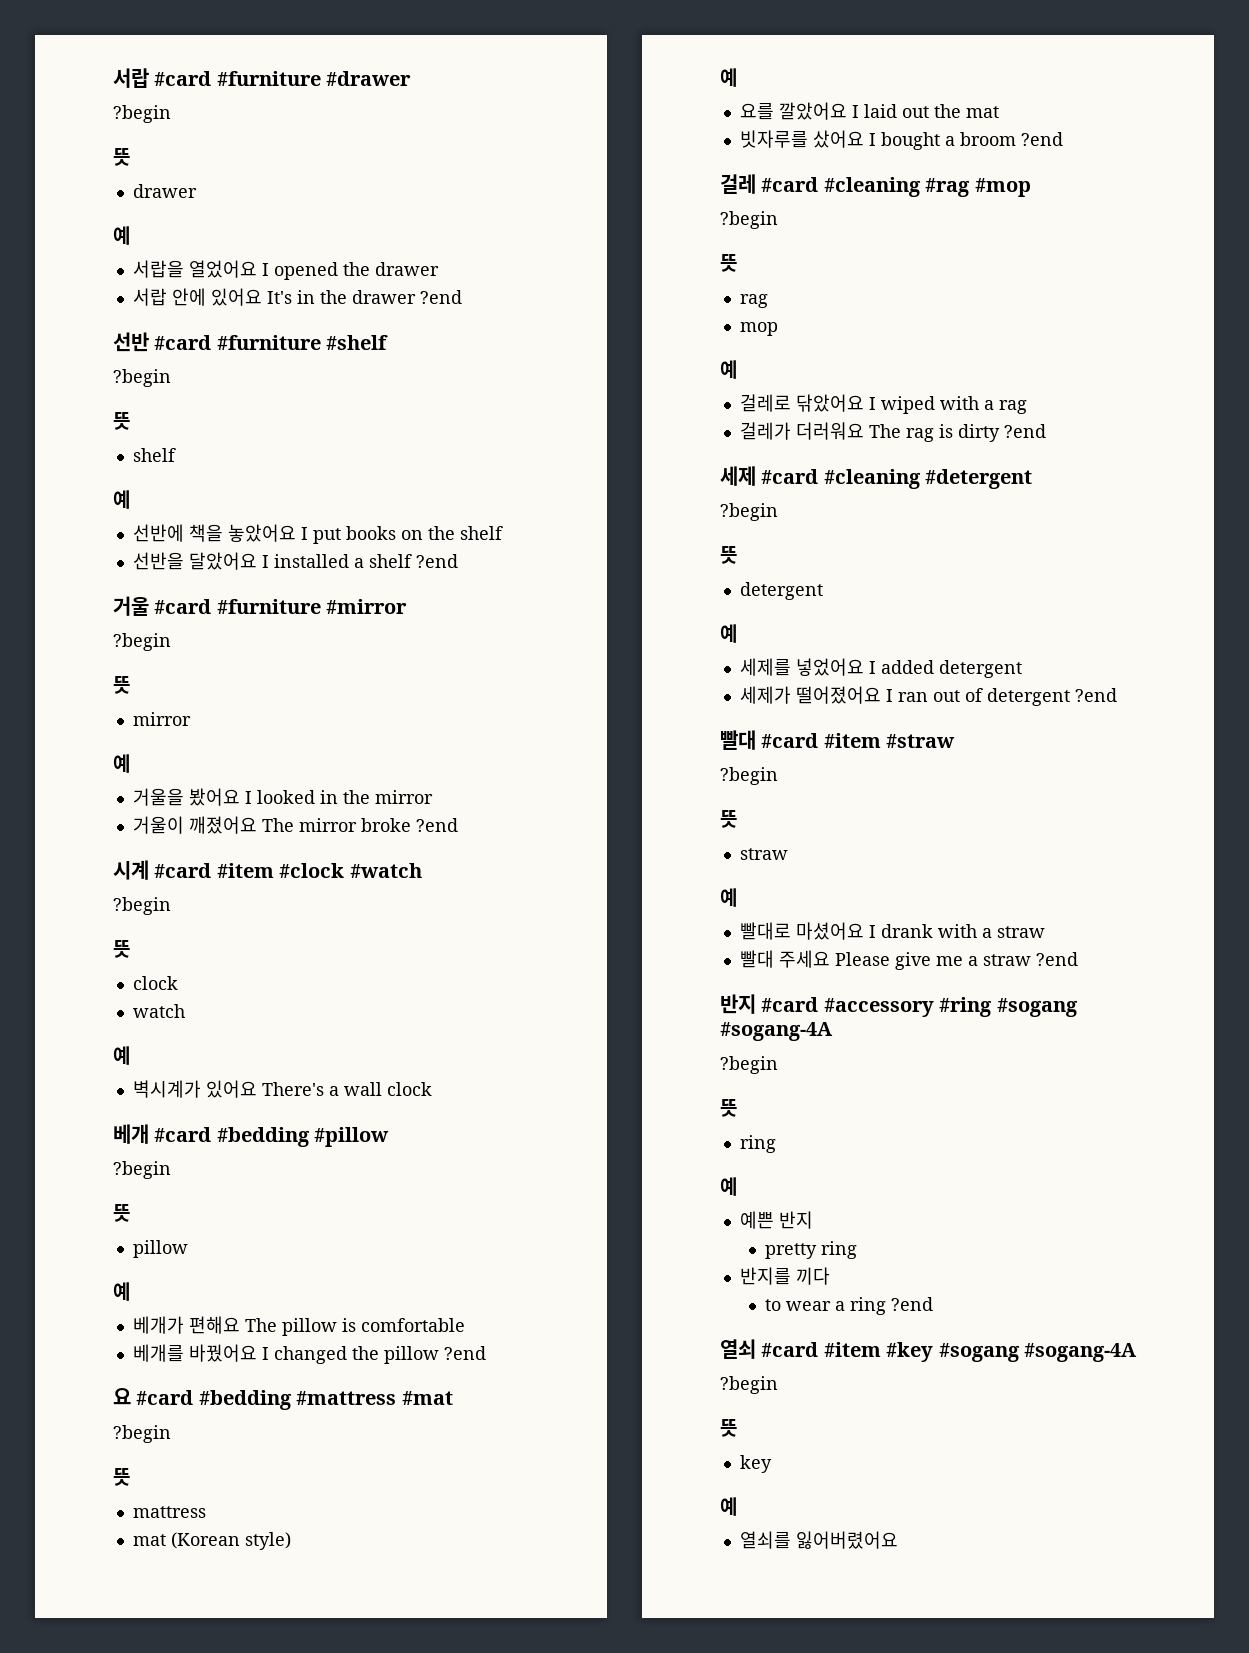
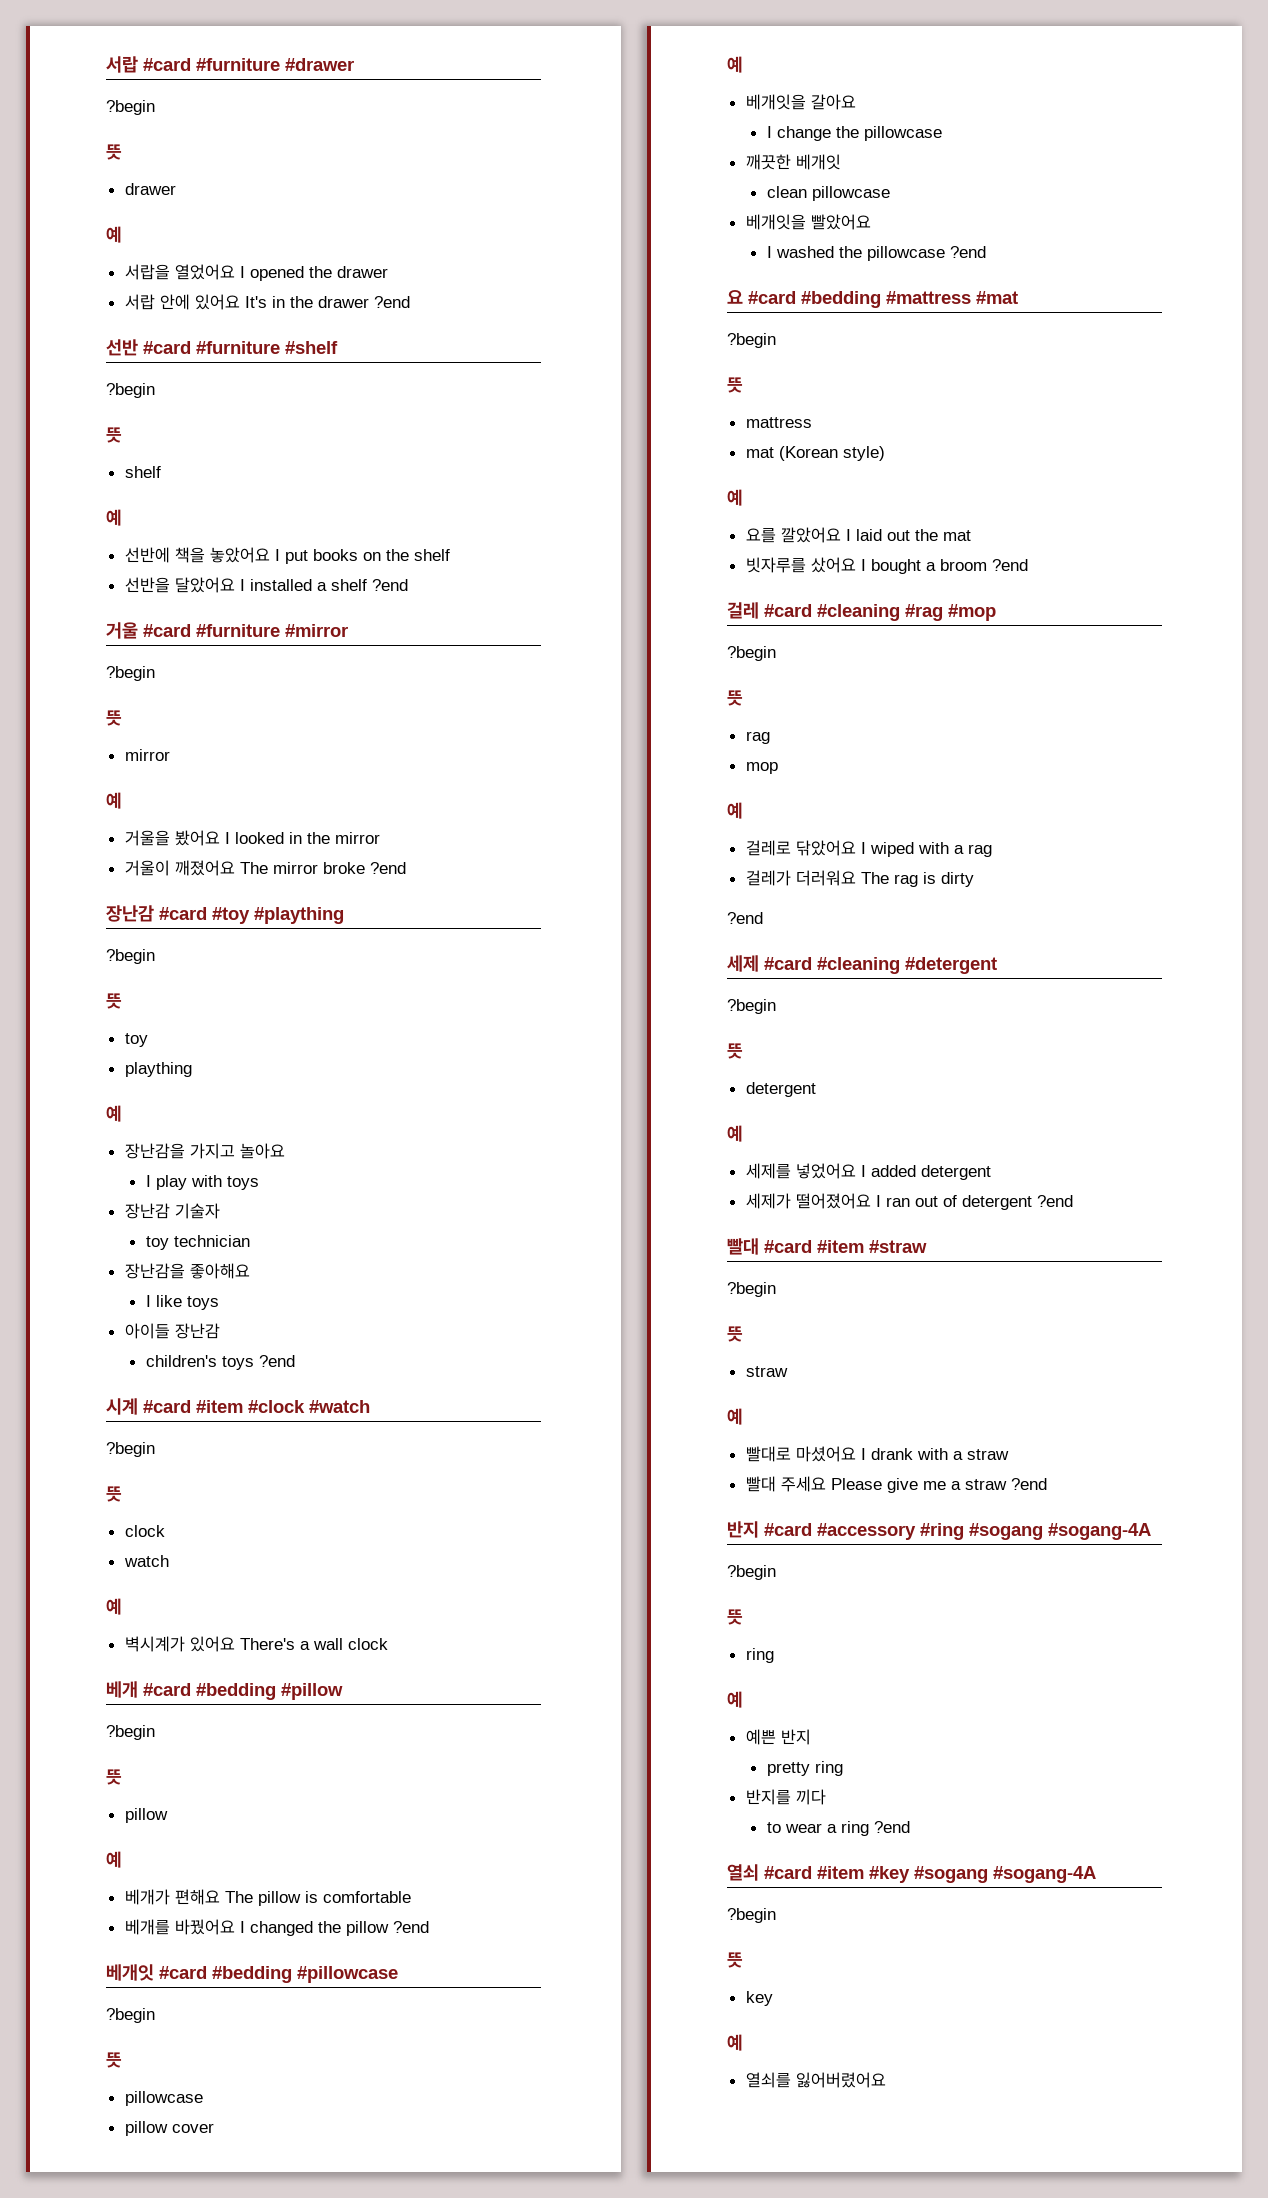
+ 장난감 #card #toy #plaything
+ ?begin
+ 뜻
+ toy
+ plaything
+ 예
+ 장난감을 가지고 놀아요
+ I play with toys
+ 장난감 기술자
+ toy technician
+ 장난감을 좋아해요
+ I like toys
+ 아이들 장난감
+ children's toys ?end
+ 베개잇 #card #bedding #pillowcase
+ ?begin
+ 뜻
+ pillowcase
+ pillow cover
+ 예
+ 베개잇을 갈아요
+ I change the pillowcase
+ 깨끗한 베개잇
+ clean pillowcase
+ 베개잇을 빨았어요
+ I washed the pillowcase ?end
- 걸레가 더러워요 The rag is dirty ?end
+ 걸레가 더러워요 The rag is dirty
+ ?end

